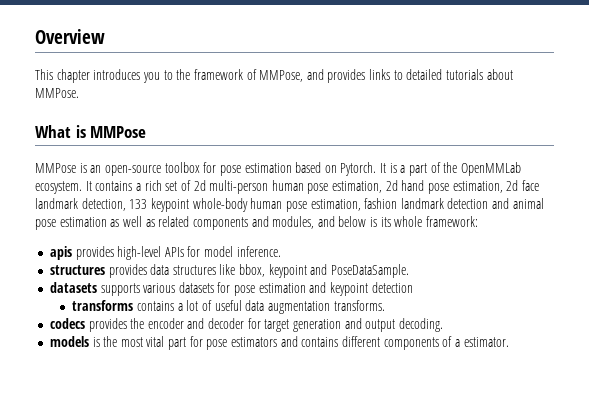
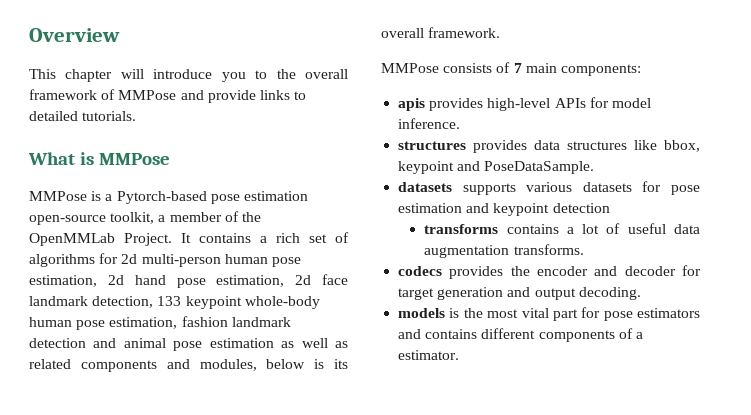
- This chapter introduces you to the framework of MMPose, and provides links to detailed tutorials about MMPose.
+ This chapter will introduce you to the overall framework of MMPose and provide links to detailed tutorials.
- MMPose is an open-source toolbox for pose estimation based on Pytorch. It is a part of the OpenMMLab ecosystem.
+ MMPose is a Pytorch-based pose estimation open-source toolkit, a member of the OpenMMLab Project.
- It contains a rich set of 2d multi-person human pose estimation, 2d hand pose estimation, 2d face landmark detection, 133 keypoint whole-body human pose estimation, fashion landmark detection and animal pose estimation as well as related components and modules, and below is its whole framework:
+ It contains a rich set of algorithms for 2d multi-person human pose estimation, 2d hand pose estimation, 2d face landmark detection, 133 keypoint whole-body human pose estimation, fashion landmark detection and animal pose estimation as well as related components and modules, below is its overall framework.
+ MMPose consists of 7 main components:

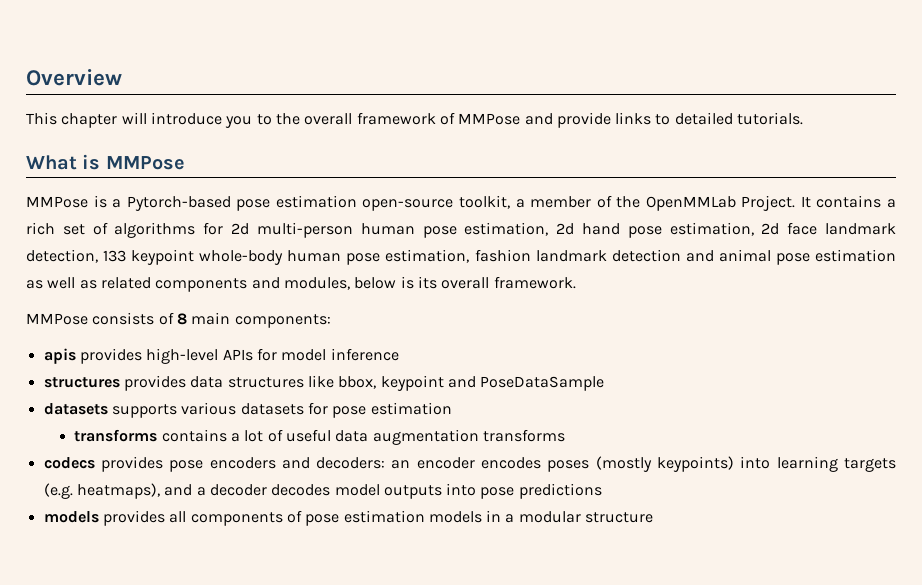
- MMPose consists of 7 main components:
+ MMPose consists of 8 main components:
- apis provides high-level APIs for model inference.
+ apis provides high-level APIs for model inference
- structures provides data structures like bbox, keypoint and PoseDataSample.
+ structures provides data structures like bbox, keypoint and PoseDataSample
- datasets supports various datasets for pose estimation and keypoint detection
+ datasets supports various datasets for pose estimation
- transforms contains a lot of useful data augmentation transforms.
+ transforms contains a lot of useful data augmentation transforms
- codecs provides the encoder and decoder for target generation and output decoding.
- models is the most vital part for pose estimators and contains different components of a estimator.
+ codecs provides pose encoders and decoders: an encoder encodes poses (mostly keypoints) into learning targets (e.g. heatmaps), and a decoder decodes model outputs into pose predictions
+ models provides all components of pose estimation models in a modular structure

